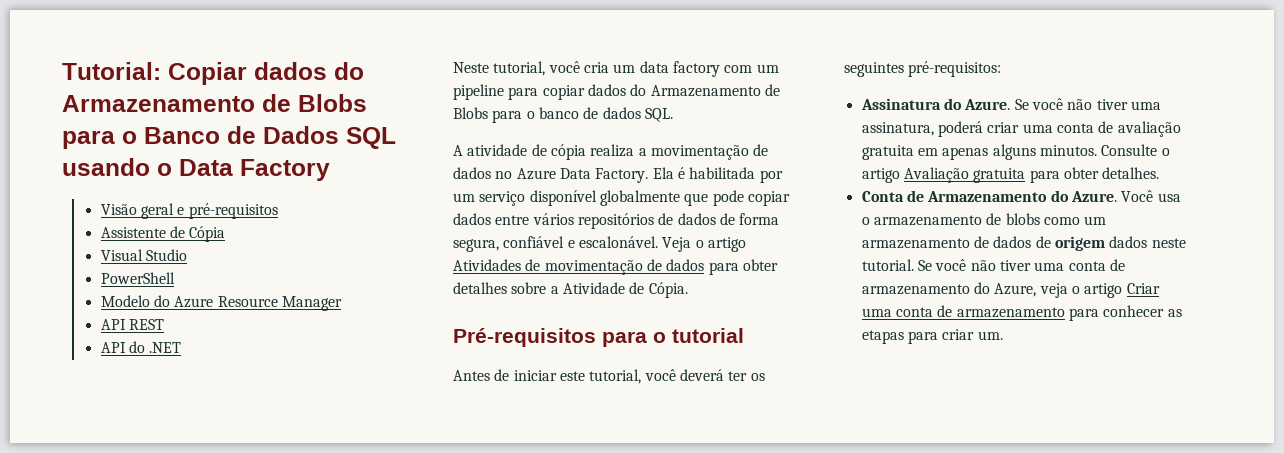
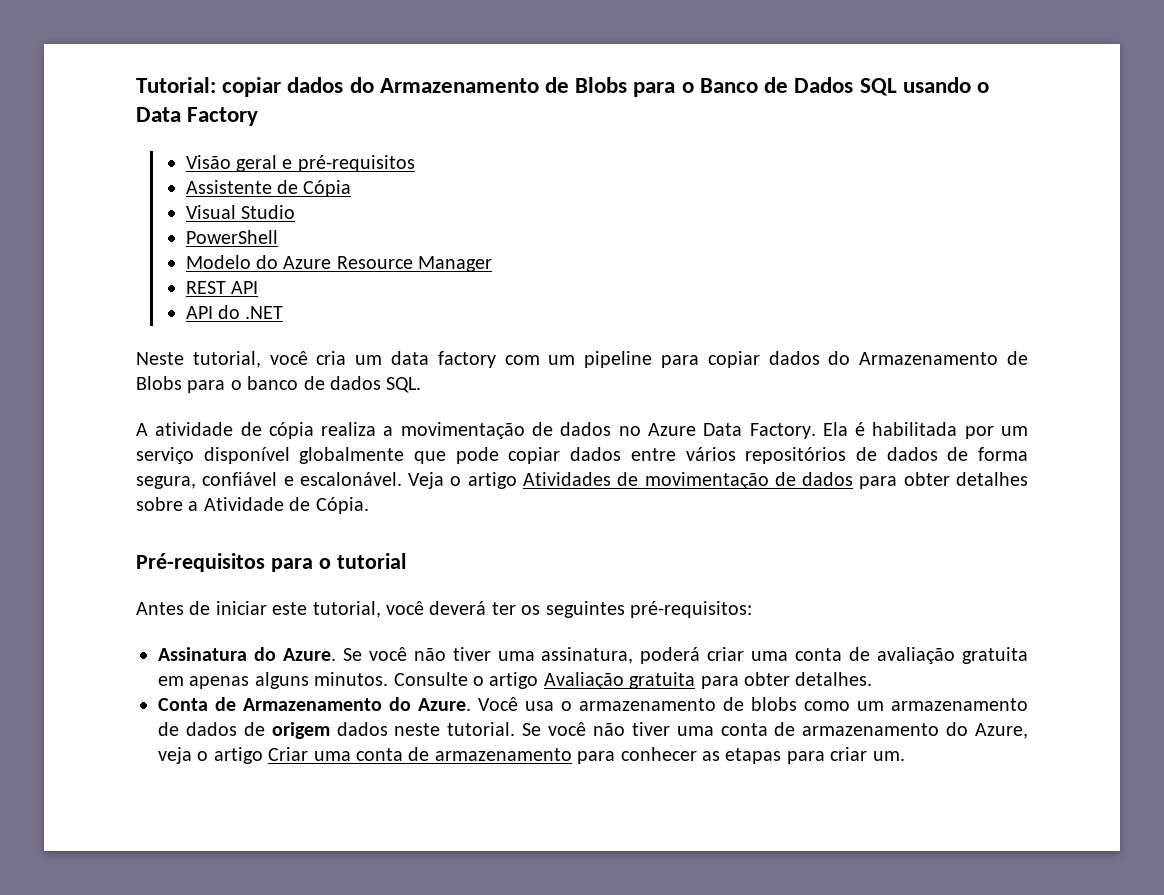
- Tutorial: Copiar dados do Armazenamento de Blobs para o Banco de Dados SQL usando o Data Factory
+ Tutorial: copiar dados do Armazenamento de Blobs para o Banco de Dados SQL usando o Data Factory
- API REST
+ REST API

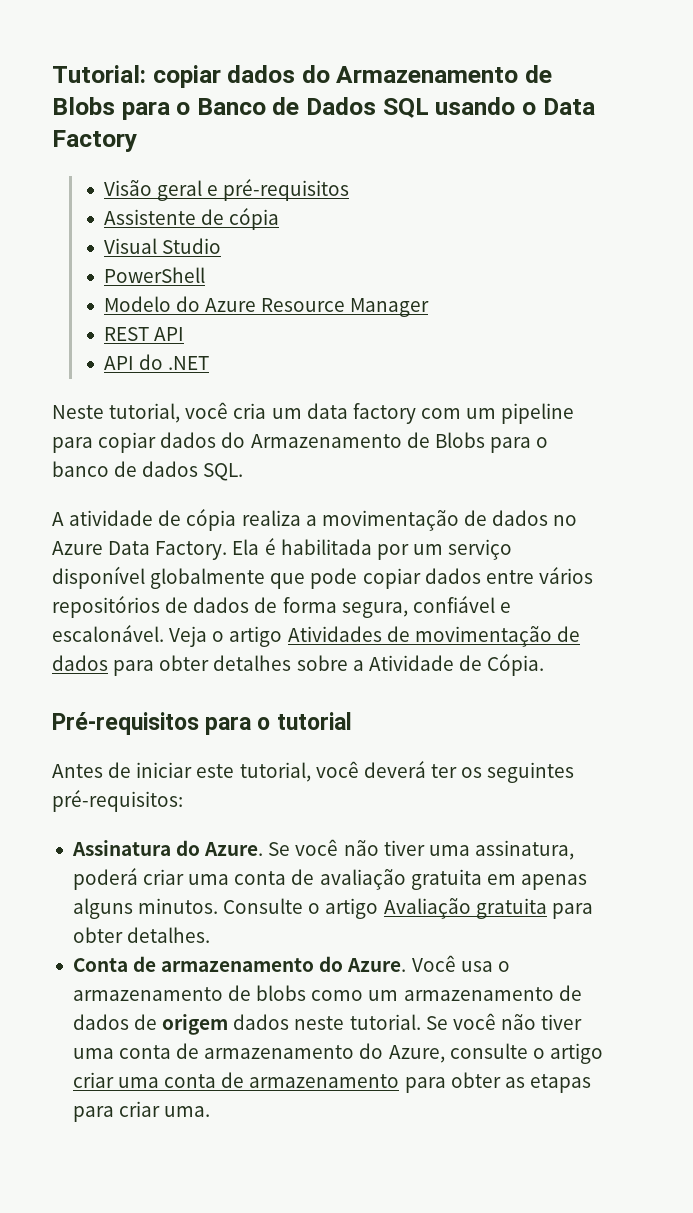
- Assistente de Cópia
+ Assistente de cópia
- Conta de Armazenamento do Azure.
+ Conta de armazenamento do Azure.
- Se você não tiver uma conta de armazenamento do Azure, veja o artigo Criar uma conta de armazenamento para conhecer as etapas para criar um.
+ Se você não tiver uma conta de armazenamento do Azure, consulte o artigo criar uma conta de armazenamento para obter as etapas para criar uma.

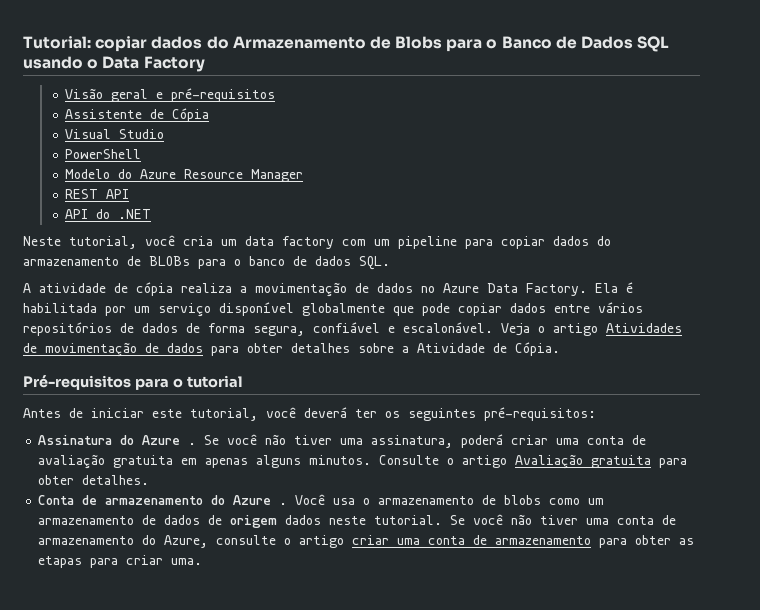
- Assistente de cópia
+ Assistente de Cópia
- Neste tutorial, você cria um data factory com um pipeline para copiar dados do Armazenamento de Blobs para o banco de dados SQL.
+ Neste tutorial, você cria um data factory com um pipeline para copiar dados do armazenamento de BLOBs para o banco de dados SQL.
- Assinatura do Azure.
+ Assinatura do Azure .
- Conta de armazenamento do Azure.
+ Conta de armazenamento do Azure .

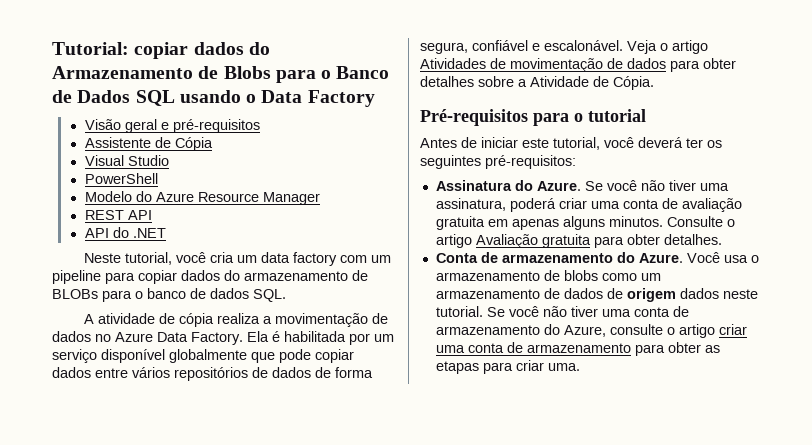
- Assinatura do Azure .
+ Assinatura do Azure.
- Conta de armazenamento do Azure .
+ Conta de armazenamento do Azure.

